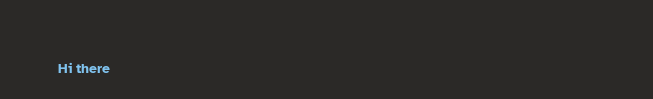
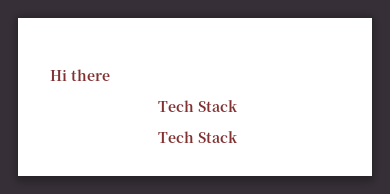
  Hi there
+ Tech Stack
+ Tech Stack

